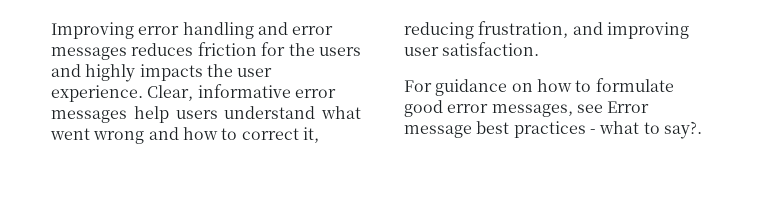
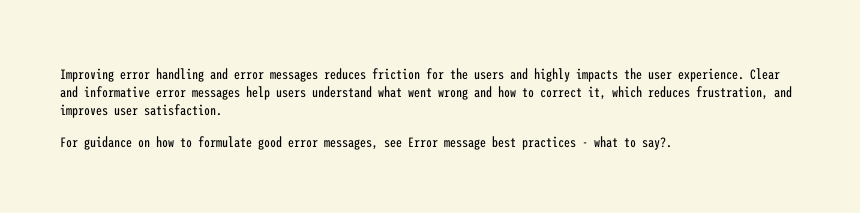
- Clear, informative error messages help users understand what went wrong and how to correct it, reducing frustration, and improving user satisfaction.
+ Clear and informative error messages help users understand what went wrong and how to correct it, which reduces frustration, and improves user satisfaction.

